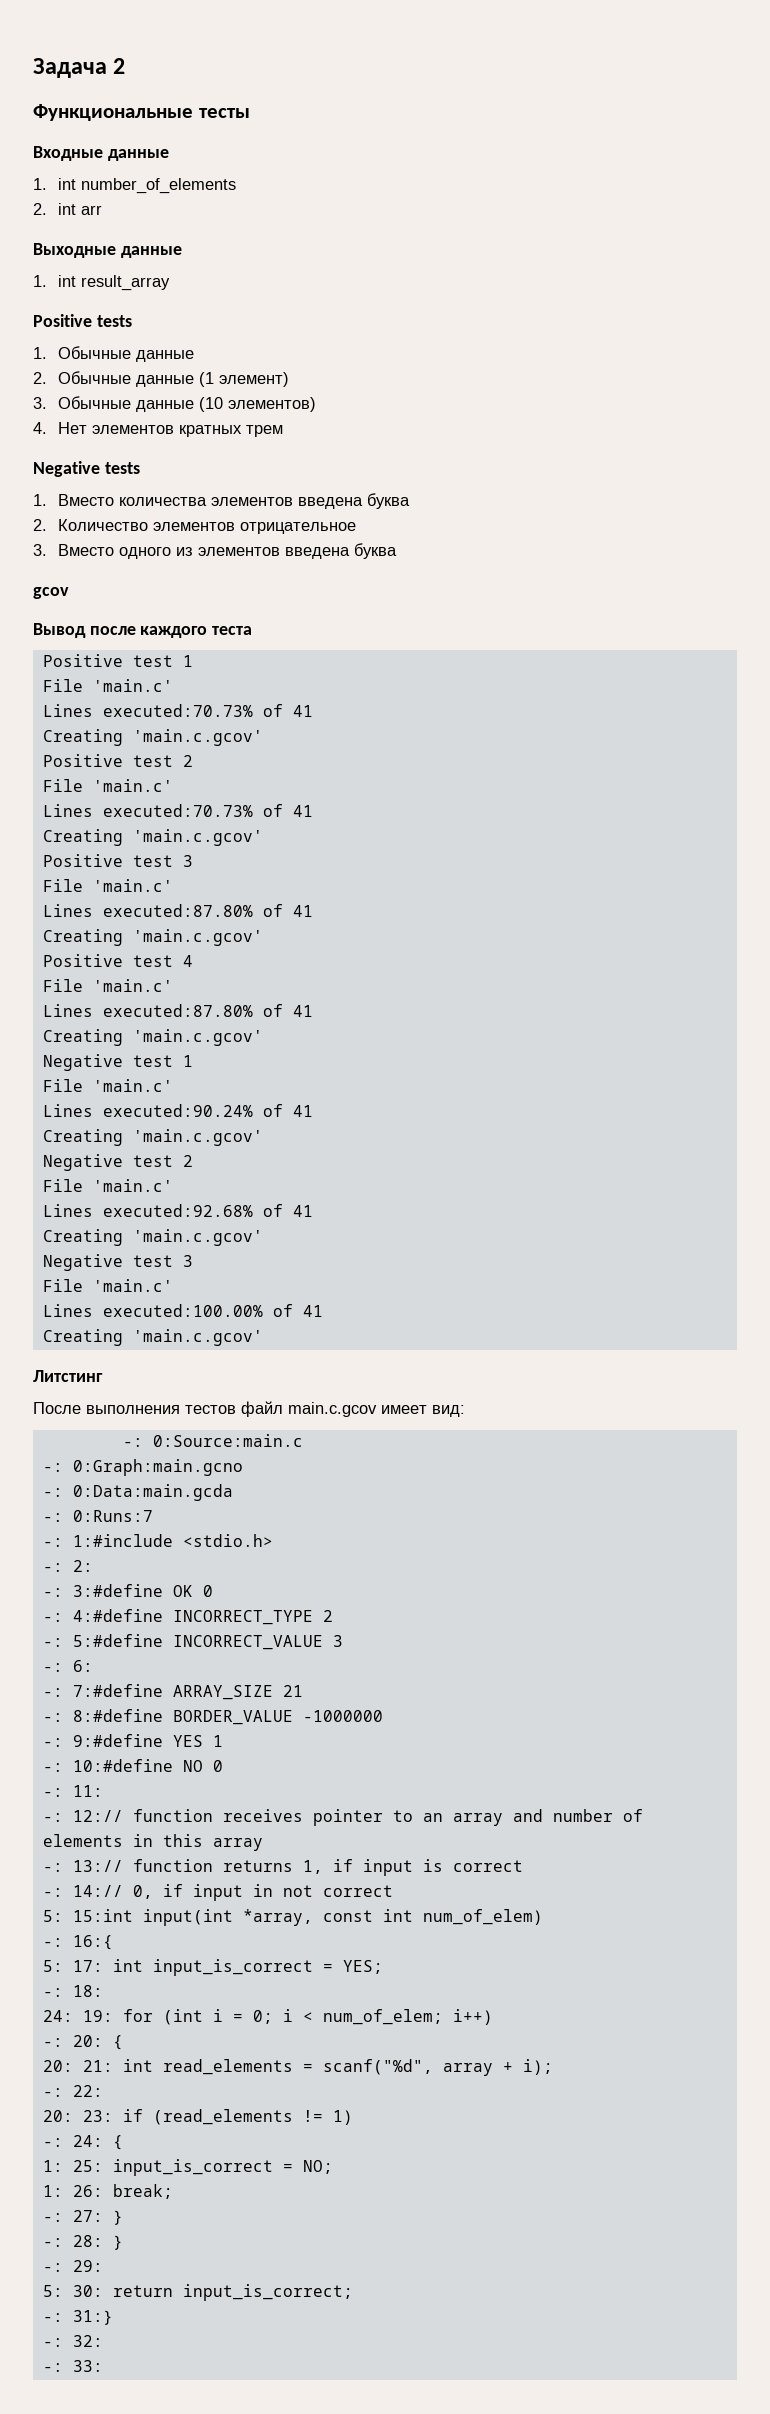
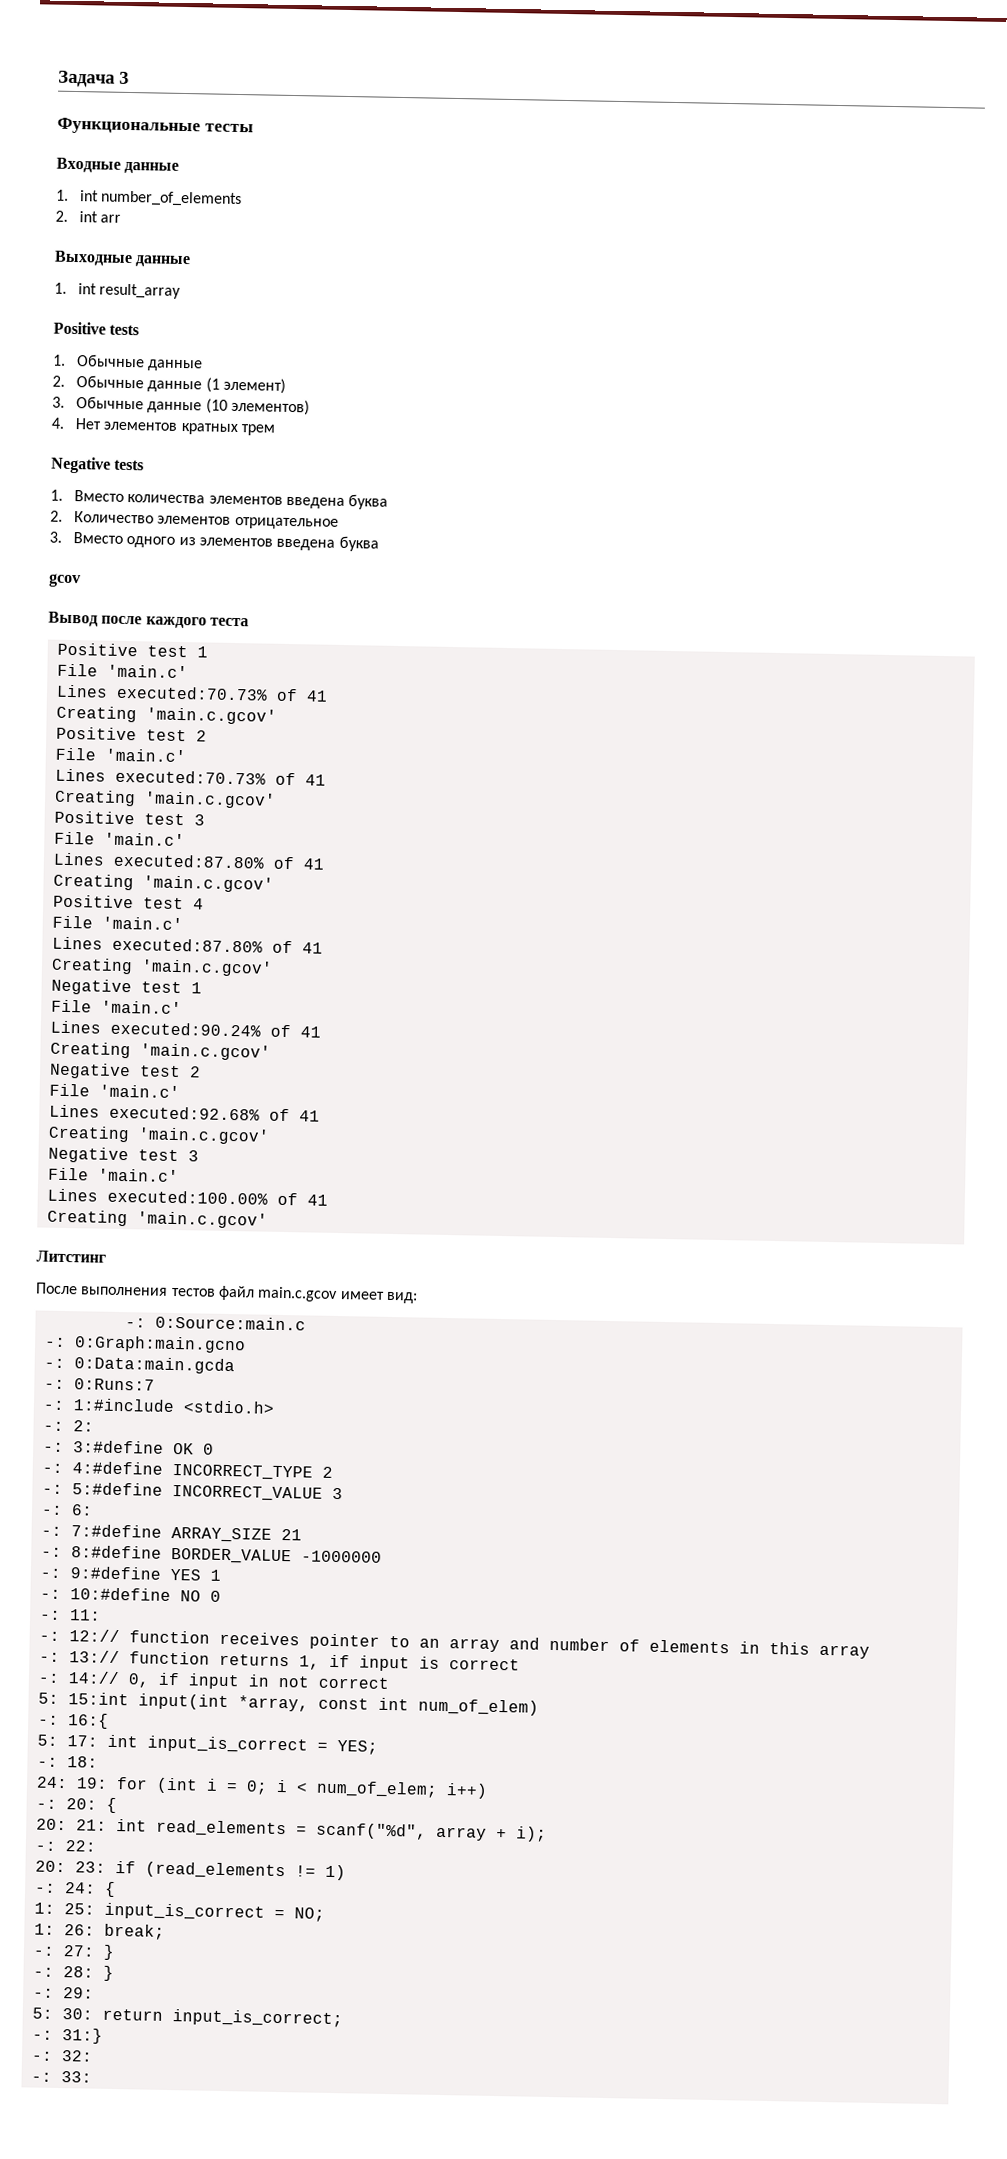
- Задача 2
+ Задача 3

